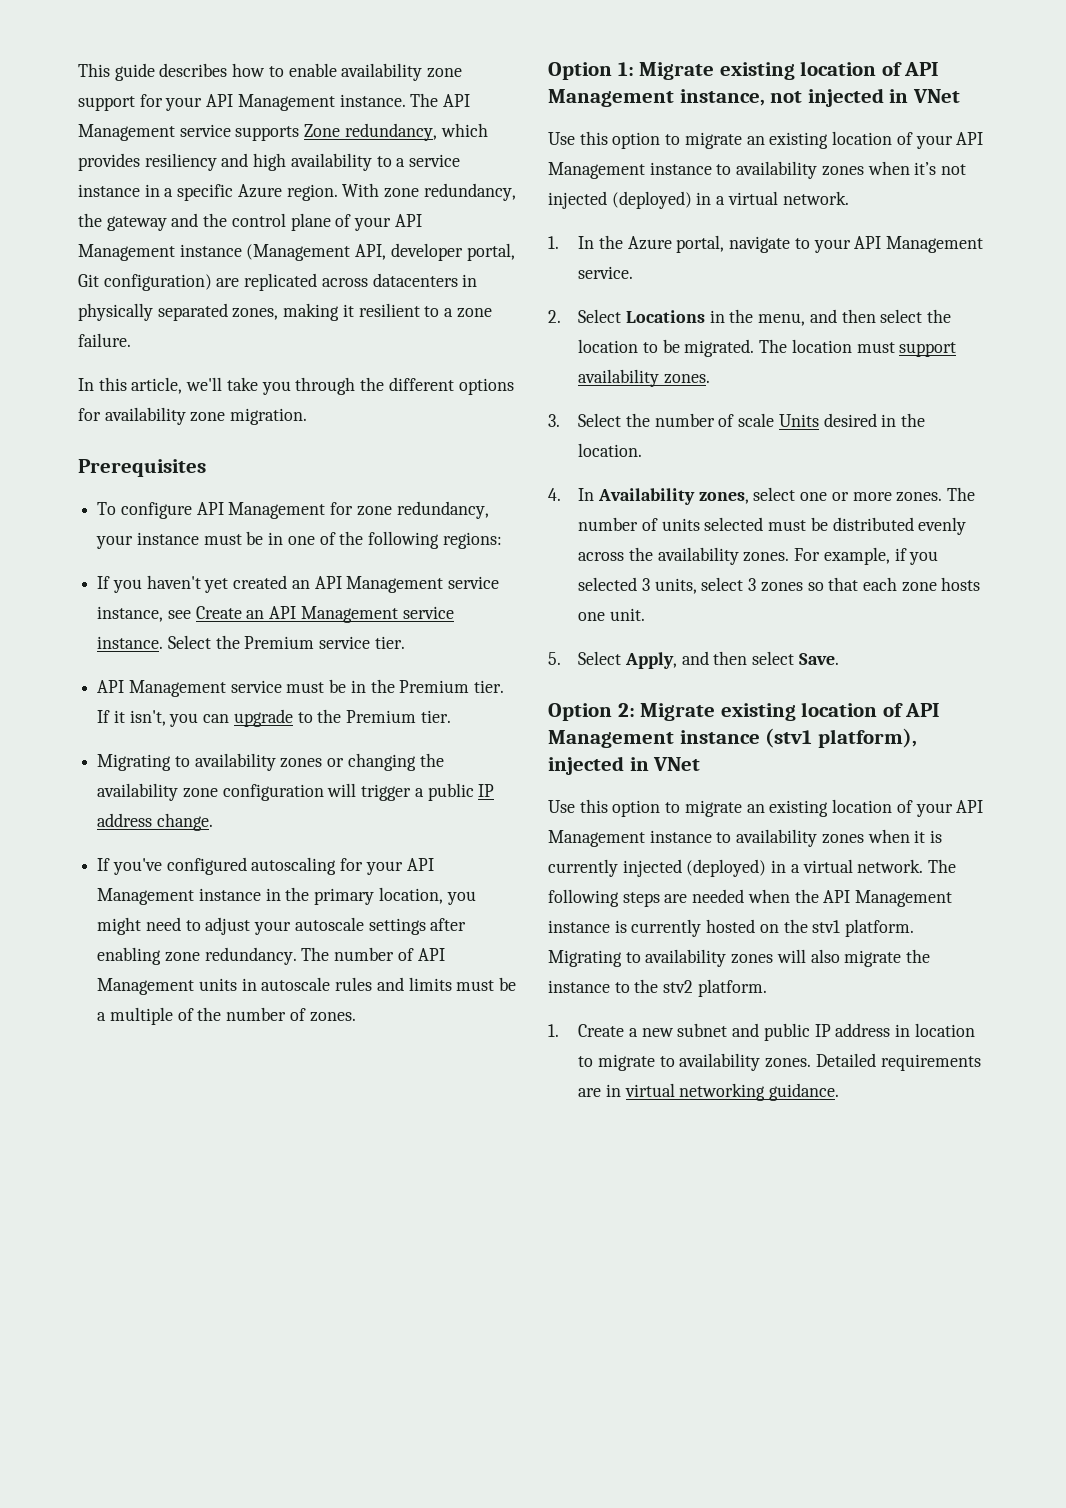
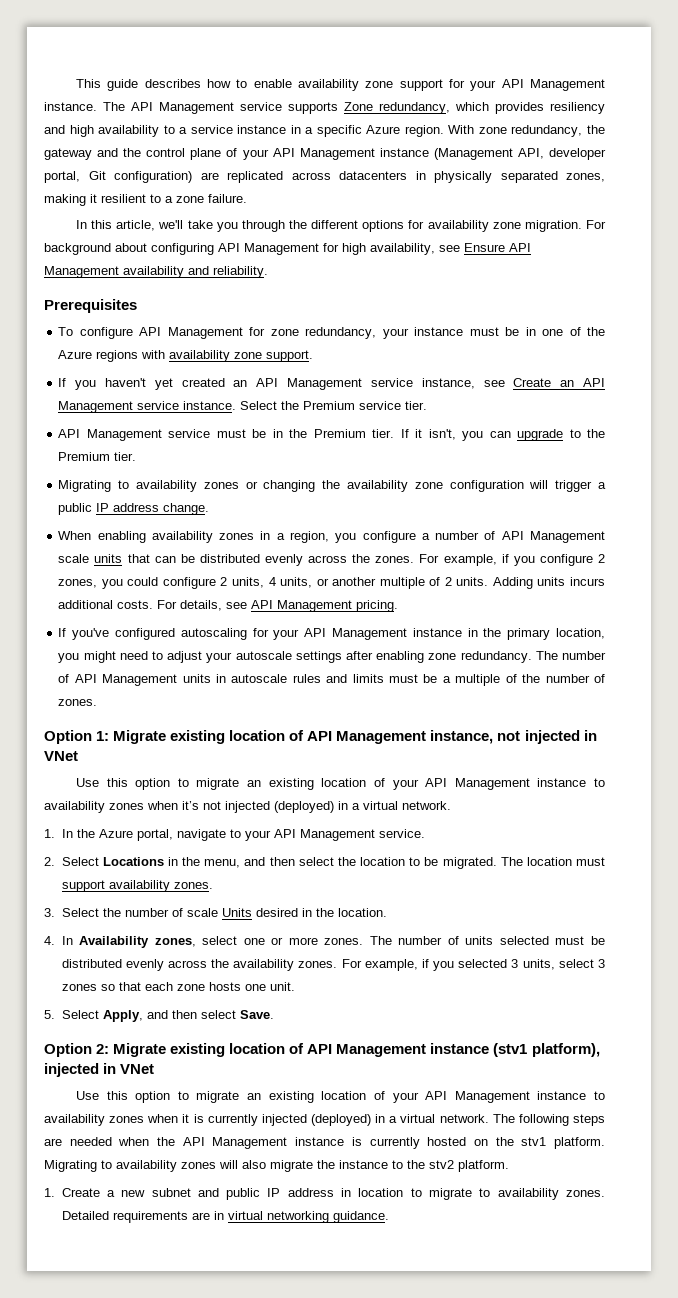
+ For background about configuring API Management for high availability, see Ensure API Management availability and reliability.
- To configure API Management for zone redundancy, your instance must be in one of the following regions:
+ To configure API Management for zone redundancy, your instance must be in one of the Azure regions with availability zone support.
+ When enabling availability zones in a region, you configure a number of API Management scale units that can be distributed evenly across the zones. For example, if you configure 2 zones, you could configure 2 units, 4 units, or another multiple of 2 units. Adding units incurs additional costs. For details, see API Management pricing.

